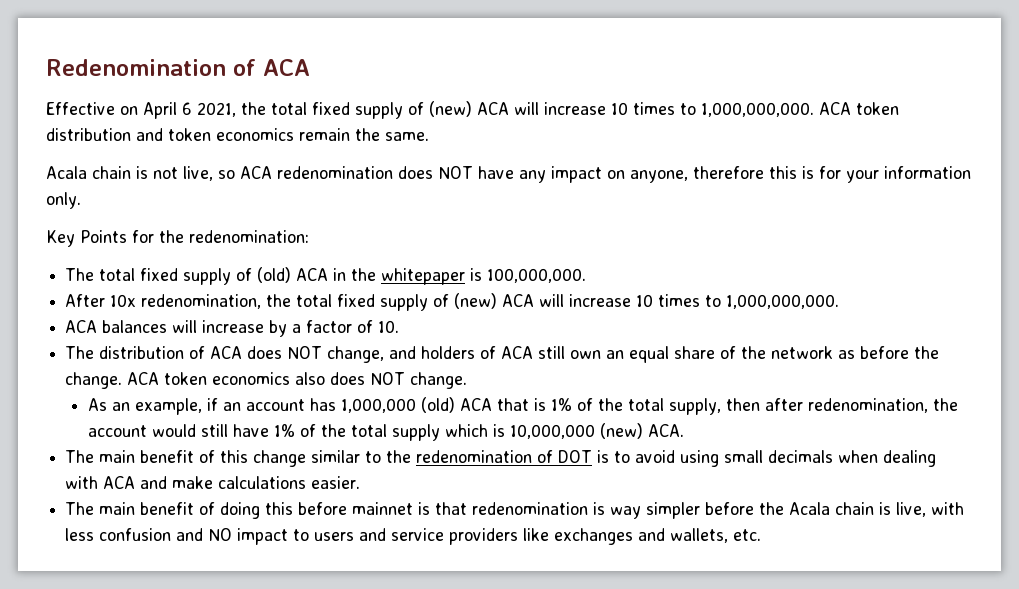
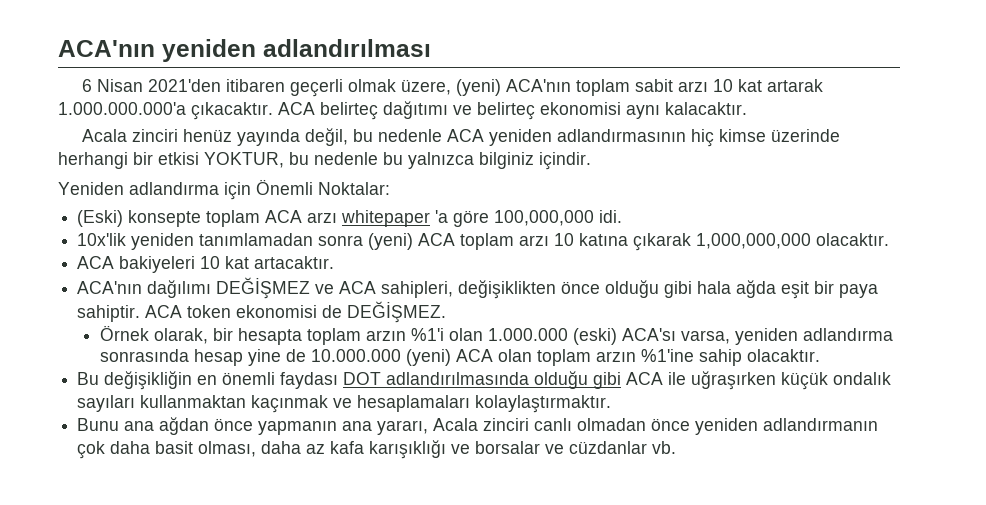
- Redenomination of ACA
- Effective on April 6 2021, the total fixed supply of (new) ACA will increase 10 times to 1,000,000,000. ACA token distribution and token economics remain the same.
- Acala chain is not live, so ACA redenomination does NOT have any impact on anyone, therefore this is for your information only.
- Key Points for the redenomination:
- The total fixed supply of (old) ACA in the whitepaper is 100,000,000.
- After 10x redenomination, the total fixed supply of (new) ACA will increase 10 times to 1,000,000,000.
- ACA balances will increase by a factor of 10.
- The distribution of ACA does NOT change, and holders of ACA still own an equal share of the network as before the change. ACA token economics also does NOT change.
- As an example, if an account has 1,000,000 (old) ACA that is 1% of the total supply, then after redenomination, the account would still have 1% of the total supply which is 10,000,000 (new) ACA.
- The main benefit of this change similar to the redenomination of DOT is to avoid using small decimals when dealing with ACA and make calculations easier.
- The main benefit of doing this before mainnet is that redenomination is way simpler before the Acala chain is live, with less confusion and NO impact to users and service providers like exchanges and wallets, etc.
+ ACA'nın yeniden adlandırılması
+ 6 Nisan 2021'den itibaren geçerli olmak üzere, (yeni) ACA'nın toplam sabit arzı 10 kat artarak 1.000.000.000'a çıkacaktır. ACA belirteç dağıtımı ve belirteç ekonomisi aynı kalacaktır.
+ Acala zinciri henüz yayında değil, bu nedenle ACA yeniden adlandırmasının hiç kimse üzerinde herhangi bir etkisi YOKTUR, bu nedenle bu yalnızca bilginiz içindir.
+ Yeniden adlandırma için Önemli Noktalar:
+ (Eski) konsepte toplam ACA arzı whitepaper 'a göre 100,000,000 idi.
+ 10x'lik yeniden tanımlamadan sonra (yeni) ACA toplam arzı 10 katına çıkarak 1,000,000,000 olacaktır.
+ ACA bakiyeleri 10 kat artacaktır.
+ ACA'nın dağılımı DEĞİŞMEZ ve ACA sahipleri, değişiklikten önce olduğu gibi hala ağda eşit bir paya sahiptir. ACA token ekonomisi de DEĞİŞMEZ.
+ Örnek olarak, bir hesapta toplam arzın %1'i olan 1.000.000 (eski) ACA'sı varsa, yeniden adlandırma sonrasında hesap yine de 10.000.000 (yeni) ACA olan toplam arzın %1'ine sahip olacaktır.
+ Bu değişikliğin en önemli faydası DOT adlandırılmasında olduğu gibi ACA ile uğraşırken küçük ondalık sayıları kullanmaktan kaçınmak ve hesaplamaları kolaylaştırmaktır.
+ Bunu ana ağdan önce yapmanın ana yararı, Acala zinciri canlı olmadan önce yeniden adlandırmanın çok daha basit olması, daha az kafa karışıklığı ve borsalar ve cüzdanlar vb.

